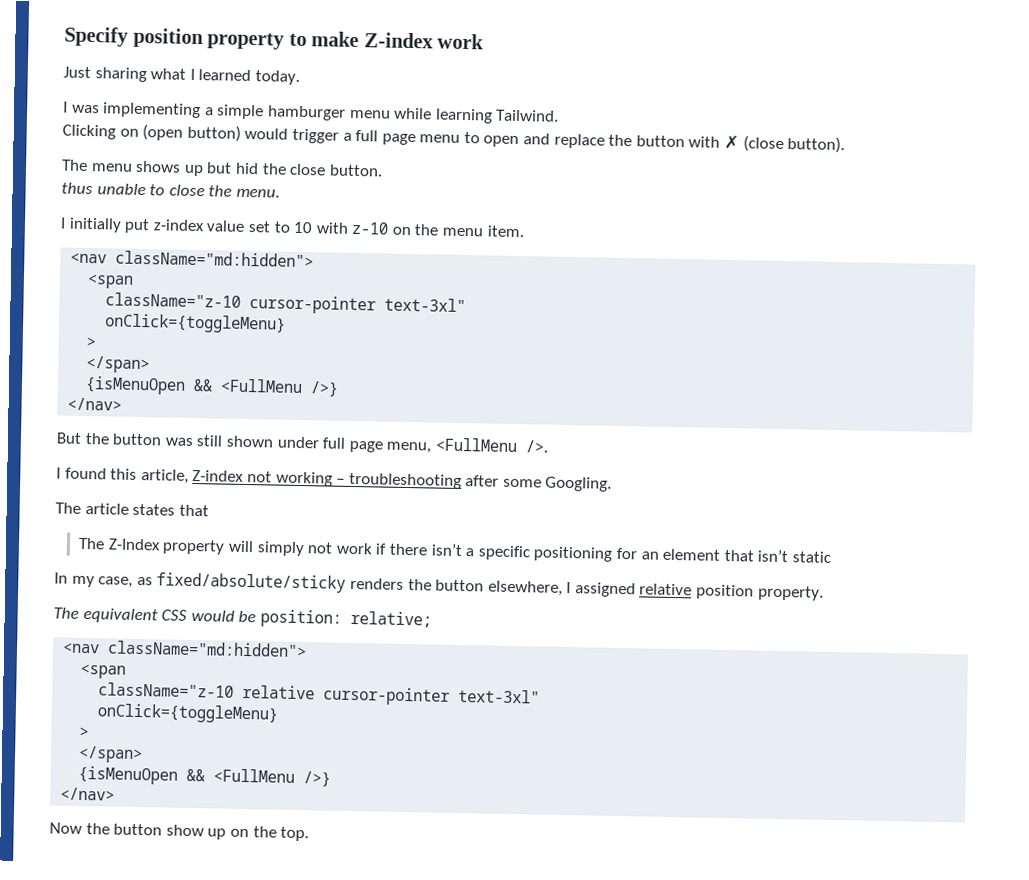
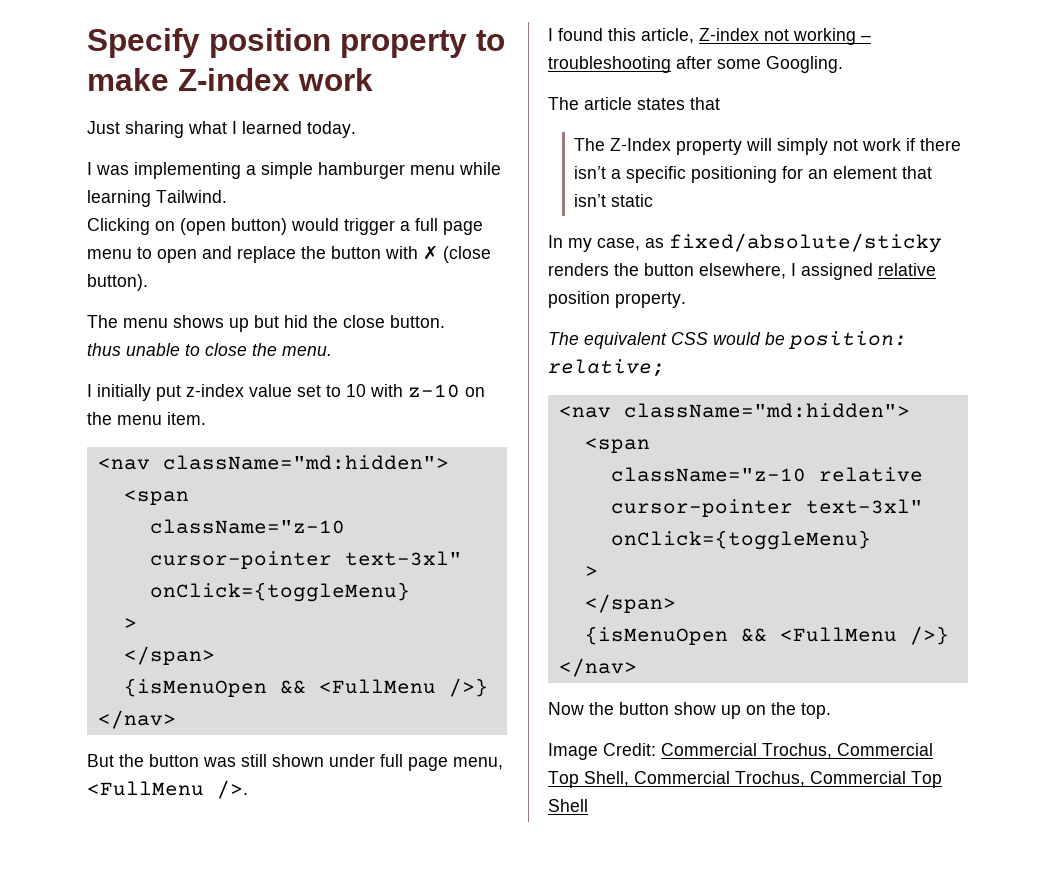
+ Image Credit: Commercial Trochus, Commercial Top Shell, Commercial Trochus, Commercial Top Shell

